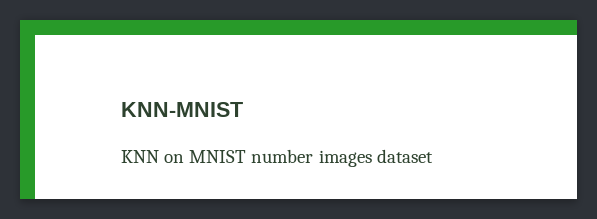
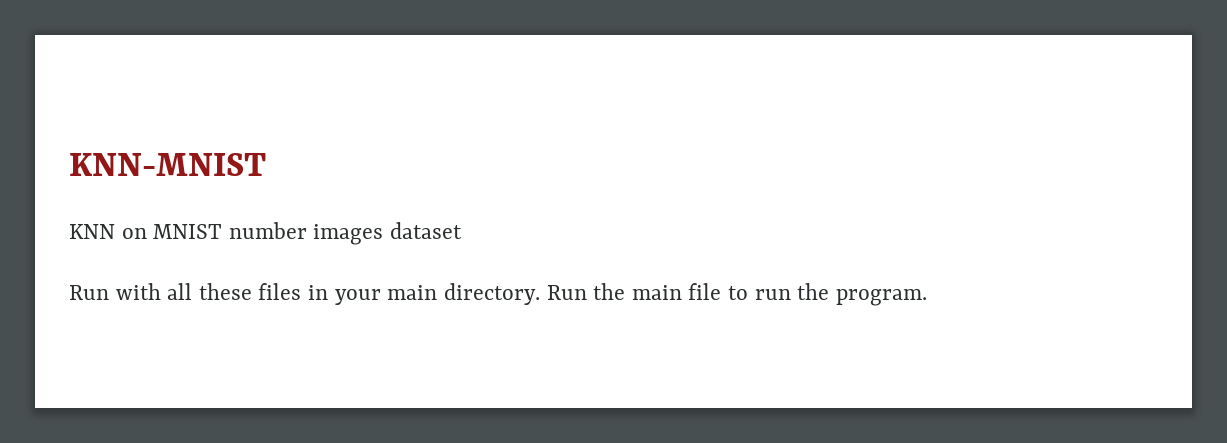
+ Run with all these files in your main directory. Run the main file to run the program.

